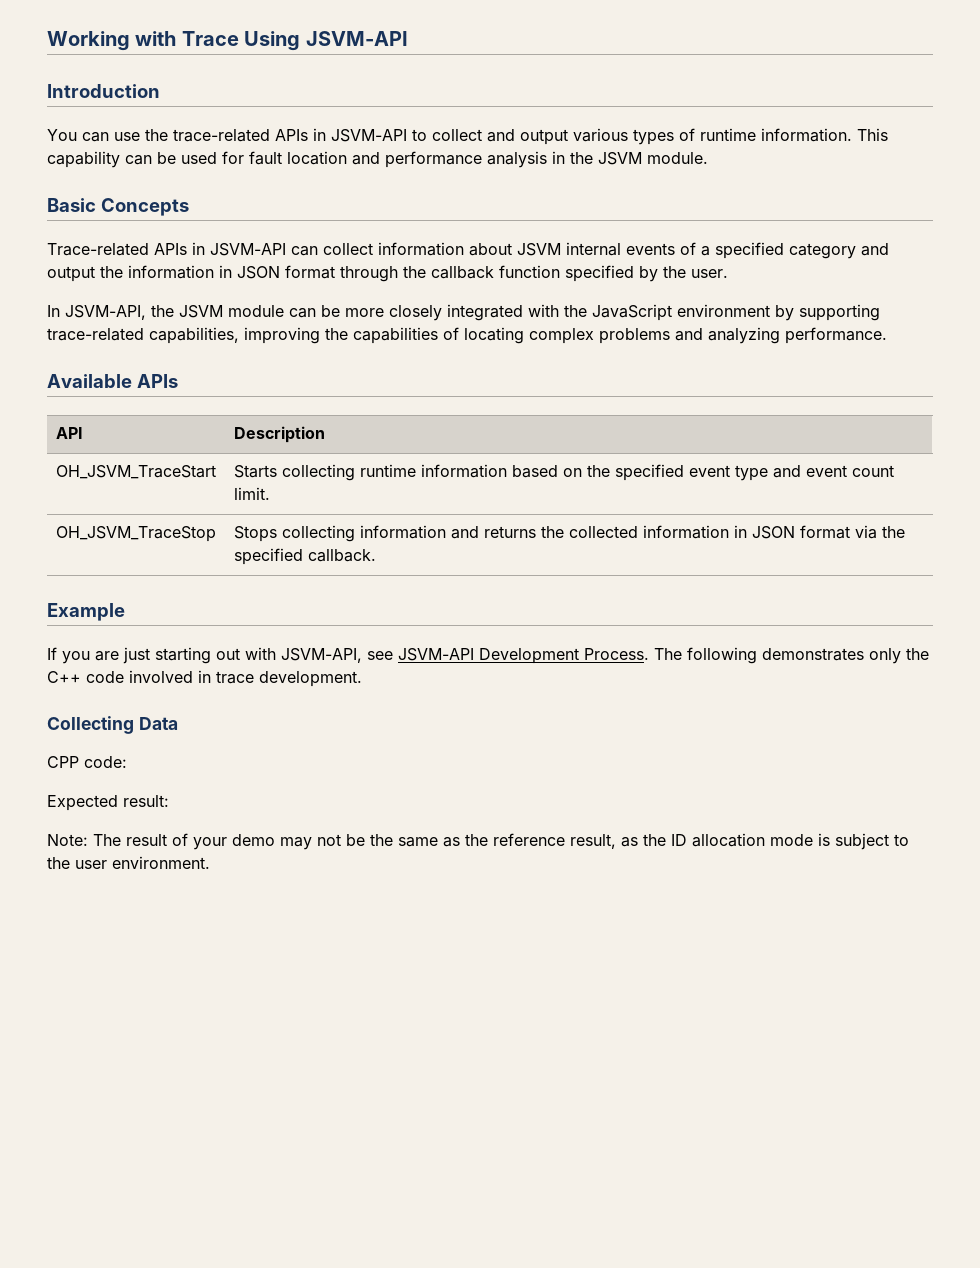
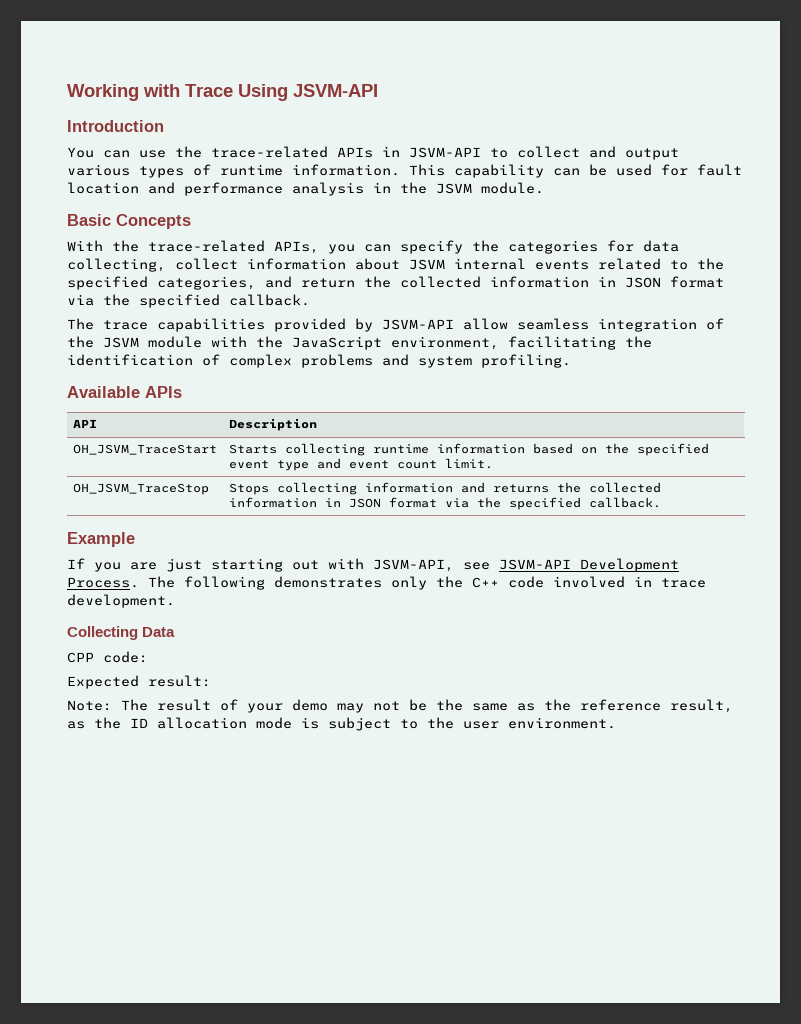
- Trace-related APIs in JSVM-API can collect information about JSVM internal events of a specified category and output the information in JSON format through the callback function specified by the user.
- In JSVM-API, the JSVM module can be more closely integrated with the JavaScript environment by supporting trace-related capabilities, improving the capabilities of locating complex problems and analyzing performance.
+ With the trace-related APIs, you can specify the categories for data collecting, collect information about JSVM internal events related to the specified categories, and return the collected information in JSON format via the specified callback.
+ The trace capabilities provided by JSVM-API allow seamless integration of the JSVM module with the JavaScript environment, facilitating the identification of complex problems and system profiling.

